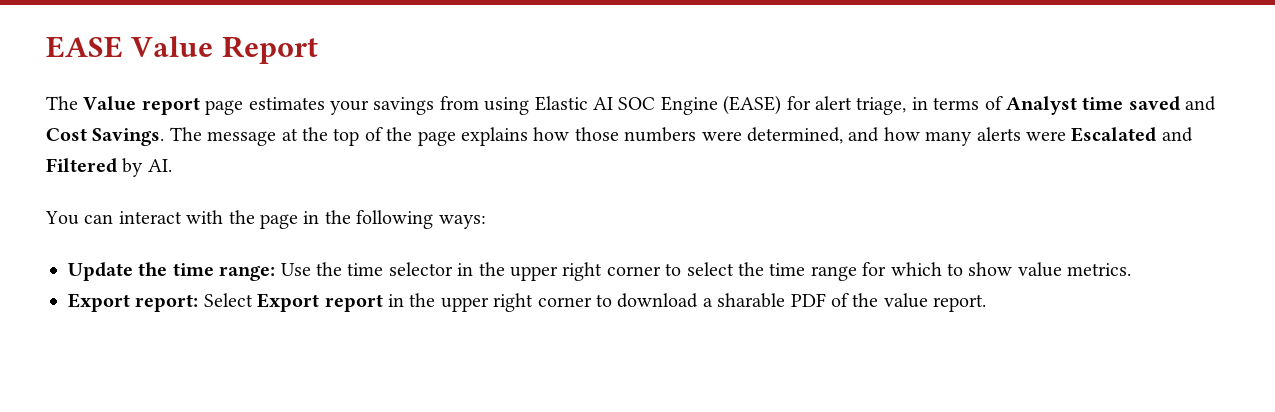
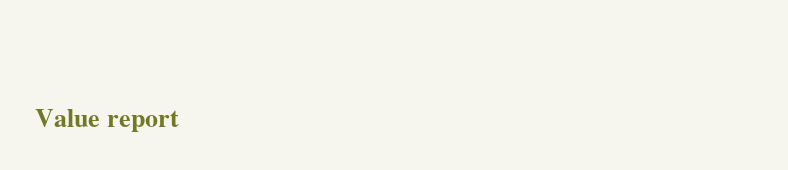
- EASE Value Report
- The Value report page estimates your savings from using Elastic AI SOC Engine (EASE) for alert triage, in terms of Analyst time saved and Cost Savings. The message at the top of the page explains how those numbers were determined, and how many alerts were Escalated and Filtered by AI.
- You can interact with the page in the following ways:
- Update the time range: Use the time selector in the upper right corner to select the time range for which to show value metrics.
- Export report: Select Export report in the upper right corner to download a sharable PDF of the value report.
+ Value report

